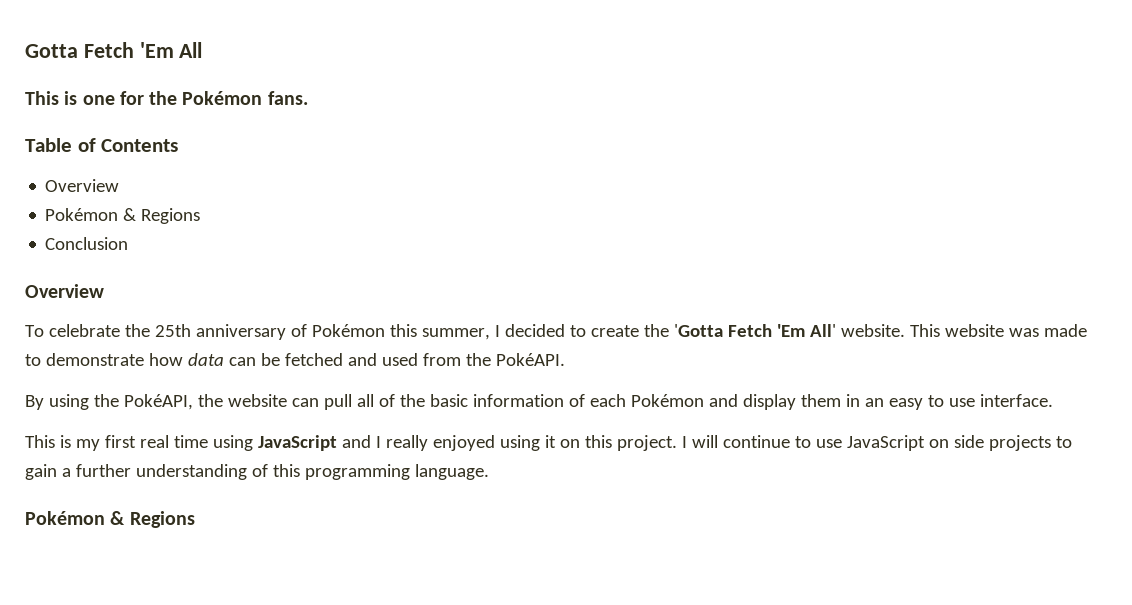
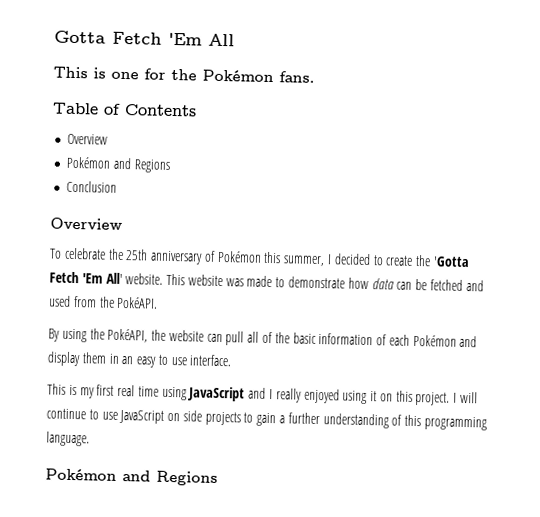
  Table of Contents
  Overview
- Pokémon & Regions
+ Pokémon and Regions
  I will continue to use JavaScript on side projects to gain a further understanding of this programming language.
- Pokémon & Regions
+ Pokémon and Regions

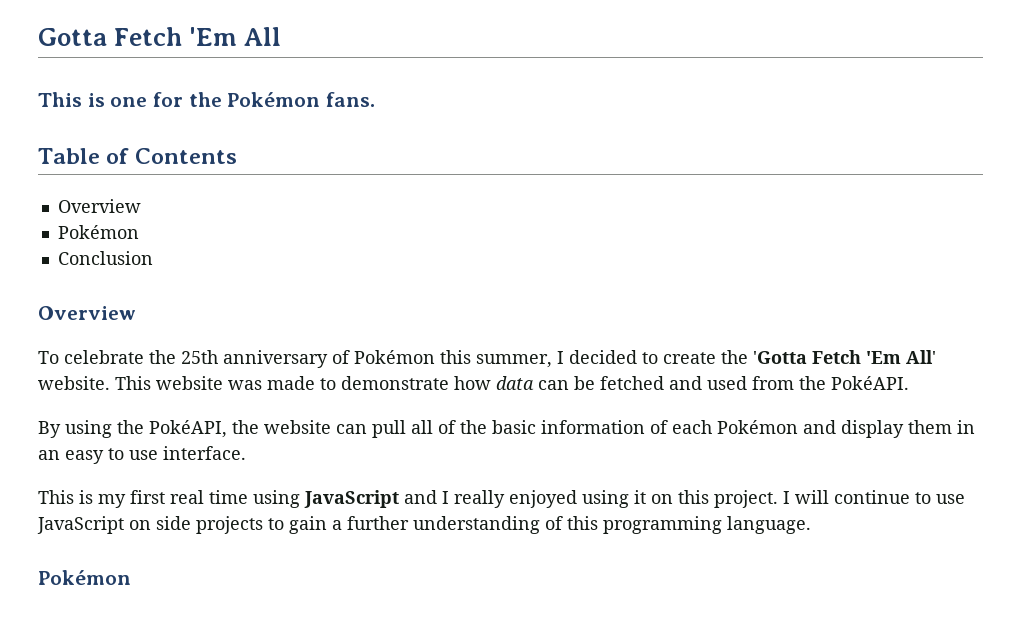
  Table of Contents
  Overview
- Pokémon and Regions
+ Pokémon
  I will continue to use JavaScript on side projects to gain a further understanding of this programming language.
- Pokémon and Regions
+ Pokémon

